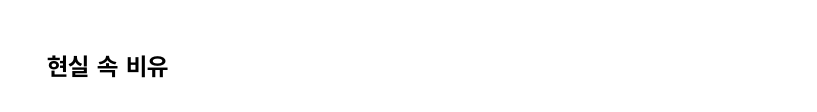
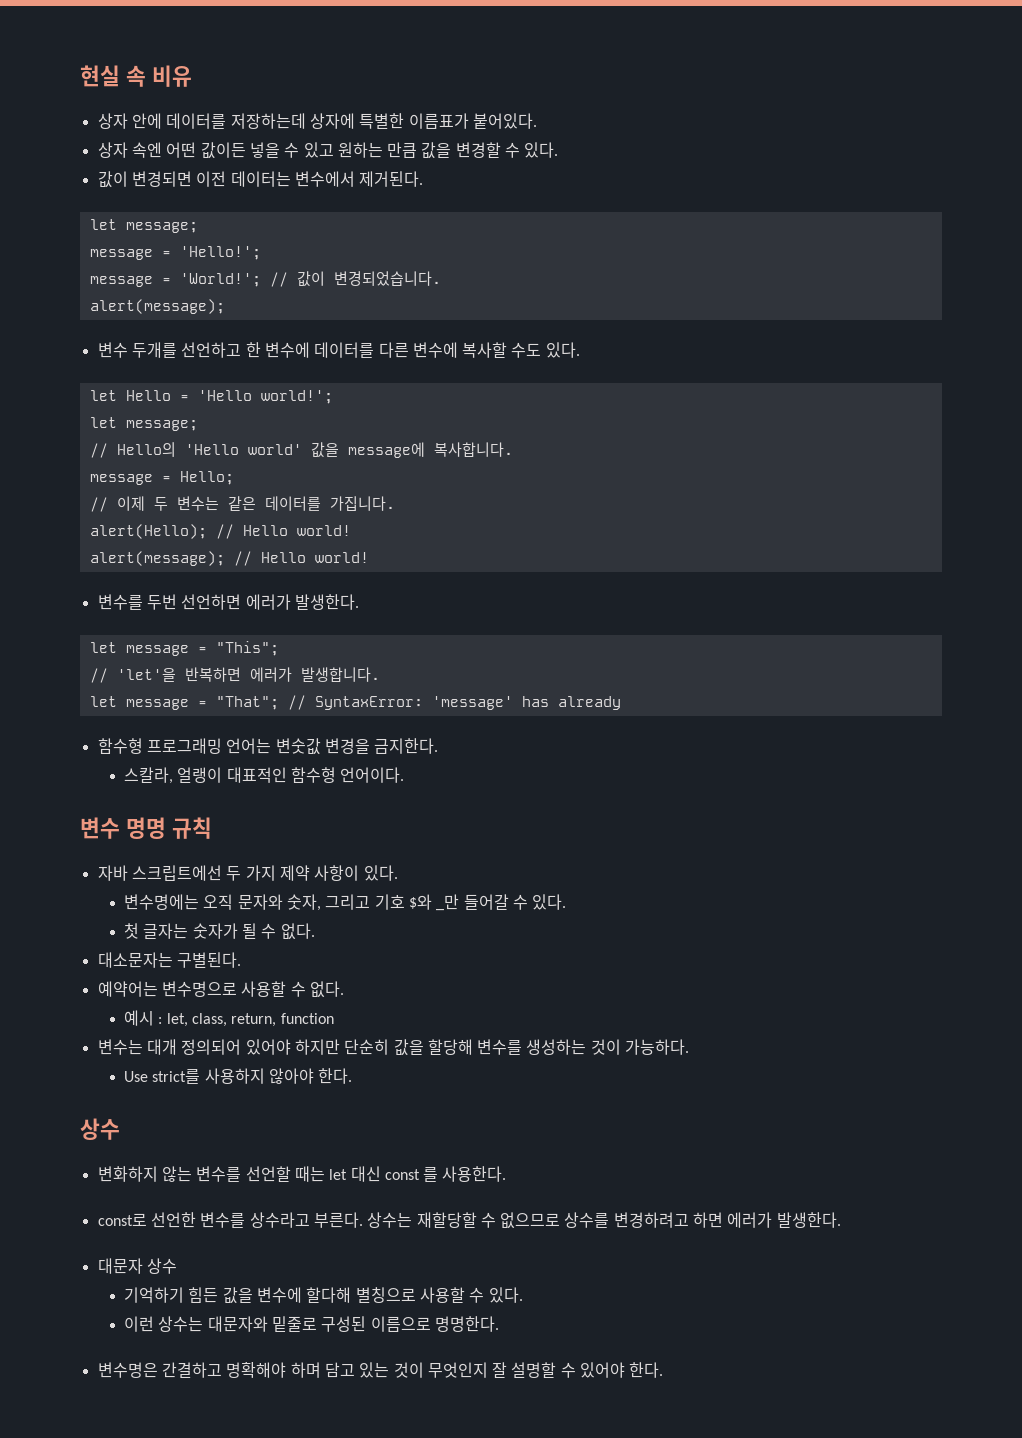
+ 상자 안에 데이터를 저장하는데 상자에 특별한 이름표가 붙어있다.
+ 상자 속엔 어떤 값이든 넣을 수 있고 원하는 만큼 값을 변경할 수 있다.
+ 값이 변경되면 이전 데이터는 변수에서 제거된다.
+ let message;
+ message = 'Hello!';
+ message = 'World!'; // 값이 변경되었습니다.
+ alert(message);
+ 변수 두개를 선언하고 한 변수에 데이터를 다른 변수에 복사할 수도 있다.
+ let Hello = 'Hello world!';
+ let message;
+ // Hello의 'Hello world' 값을 message에 복사합니다.
+ message = Hello;
+ // 이제 두 변수는 같은 데이터를 가집니다.
+ alert(Hello); // Hello world!
+ alert(message); // Hello world!
+ 변수를 두번 선언하면 에러가 발생한다.
+ let message = "This";
+ // 'let'을 반복하면 에러가 발생합니다.
+ let message = "That"; // SyntaxError: 'message' has already
+ 함수형 프로그래밍 언어는 변숫값 변경을 금지한다.
+ 스칼라, 얼랭이 대표적인 함수형 언어이다.
+ 변수 명명 규칙
+ 자바 스크립트에선 두 가지 제약 사항이 있다.
+ 변수명에는 오직 문자와 숫자, 그리고 기호 $와 _만 들어갈 수 있다.
+ 첫 글자는 숫자가 될 수 없다.
+ 대소문자는 구별된다.
+ 예약어는 변수명으로 사용할 수 없다.
+ 예시 : let, class, return, function
+ 변수는 대개 정의되어 있어야 하지만 단순히 값을 할당해 변수를 생성하는 것이 가능하다.
+ Use strict를 사용하지 않아야 한다.
+ 상수
+ 변화하지 않는 변수를 선언할 때는 let 대신 const 를 사용한다.
+ const로 선언한 변수를 상수라고 부른다. 상수는 재할당할 수 없으므로 상수를 변경하려고 하면 에러가 발생한다.
+ 대문자 상수
+ 기억하기 힘든 값을 변수에 할다해 별칭으로 사용할 수 있다.
+ 이런 상수는 대문자와 밑줄로 구성된 이름으로 명명한다.
+ 변수명은 간결하고 명확해야 하며 담고 있는 것이 무엇인지 잘 설명할 수 있어야 한다.

